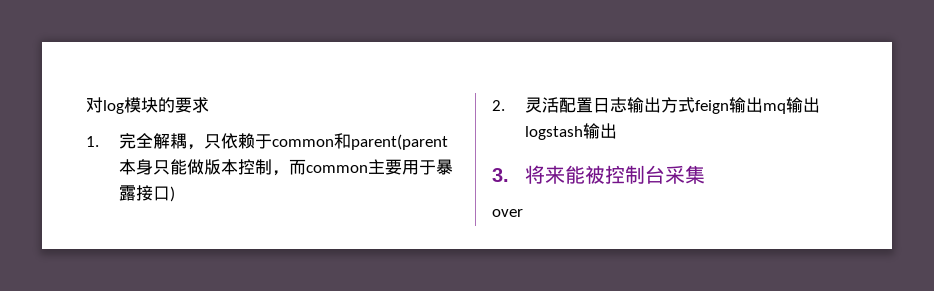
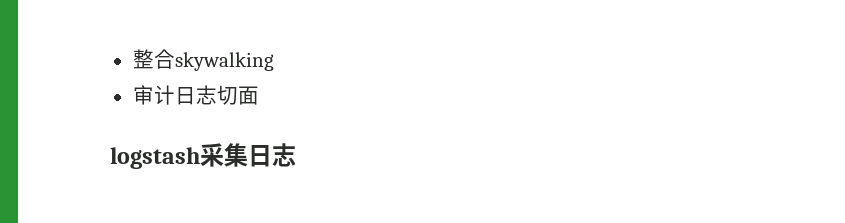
- 对log模块的要求
- 1.完全解耦，只依赖于common和parent(parent本身只能做版本控制，而common主要用于暴露接口)
- 2.灵活配置日志输出方式feign输出mq输出logstash输出
- 3.将来能被控制台采集
- over
+ 整合skywalking
+ 审计日志切面
+ logstash采集日志

